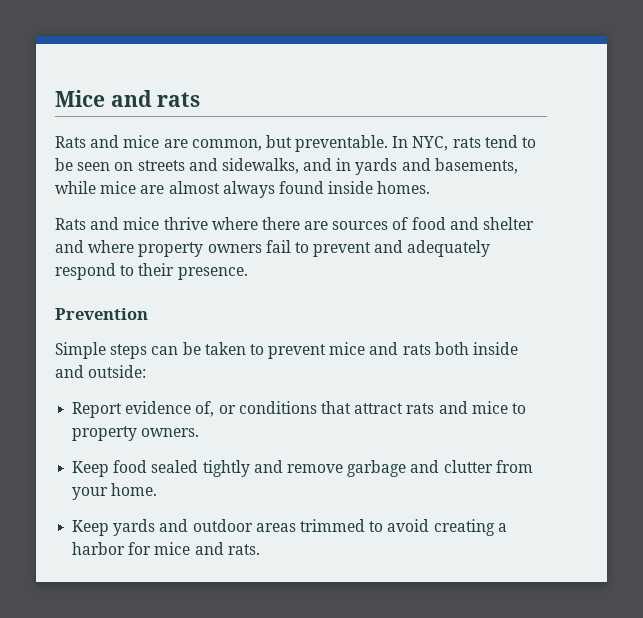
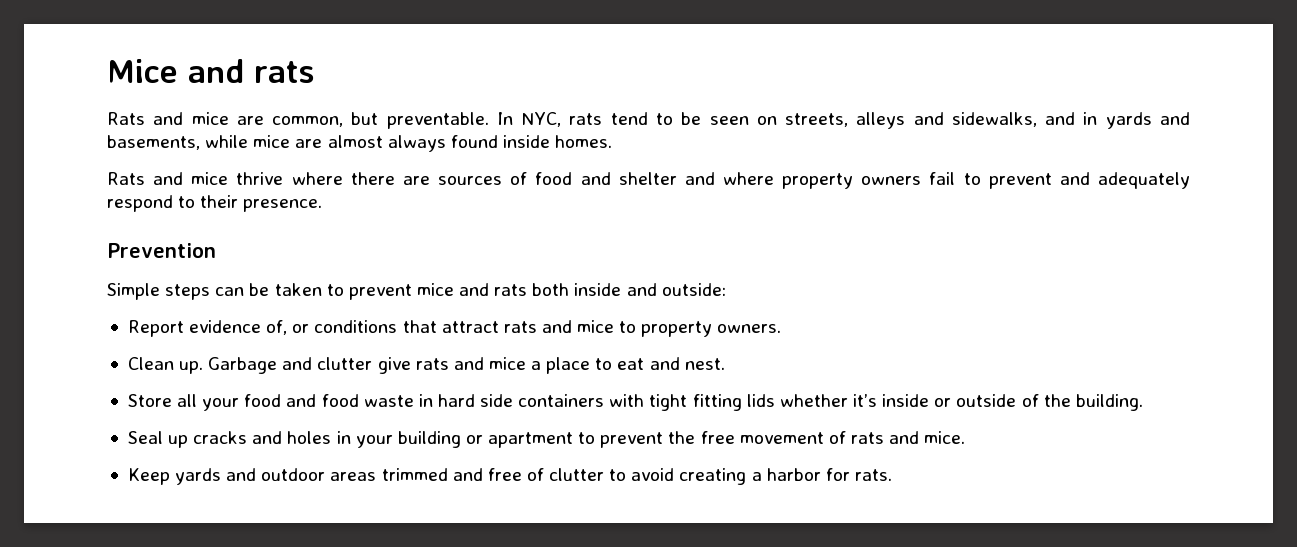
- In NYC, rats tend to be seen on streets and sidewalks, and in yards and basements, while mice are almost always found inside homes.
+ In NYC, rats tend to be seen on streets, alleys and sidewalks, and in yards and basements, while mice are almost always found inside homes.
- Keep food sealed tightly and remove garbage and clutter from your home.
+ Clean up. Garbage and clutter give rats and mice a place to eat and nest.
+ Store all your food and food waste in hard side containers with tight fitting lids whether it’s inside or outside of the building.
+ Seal up cracks and holes in your building or apartment to prevent the free movement of rats and mice.
- Keep yards and outdoor areas trimmed to avoid creating a harbor for mice and rats.
+ Keep yards and outdoor areas trimmed and free of clutter to avoid creating a harbor for rats.

